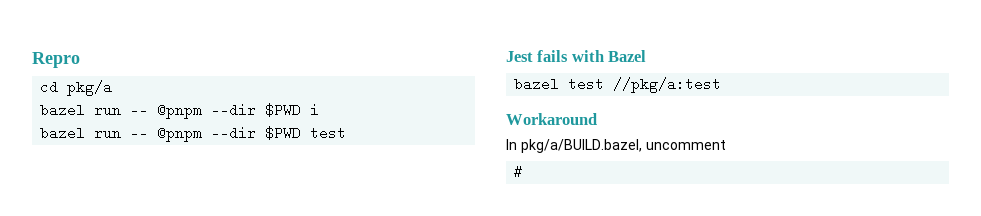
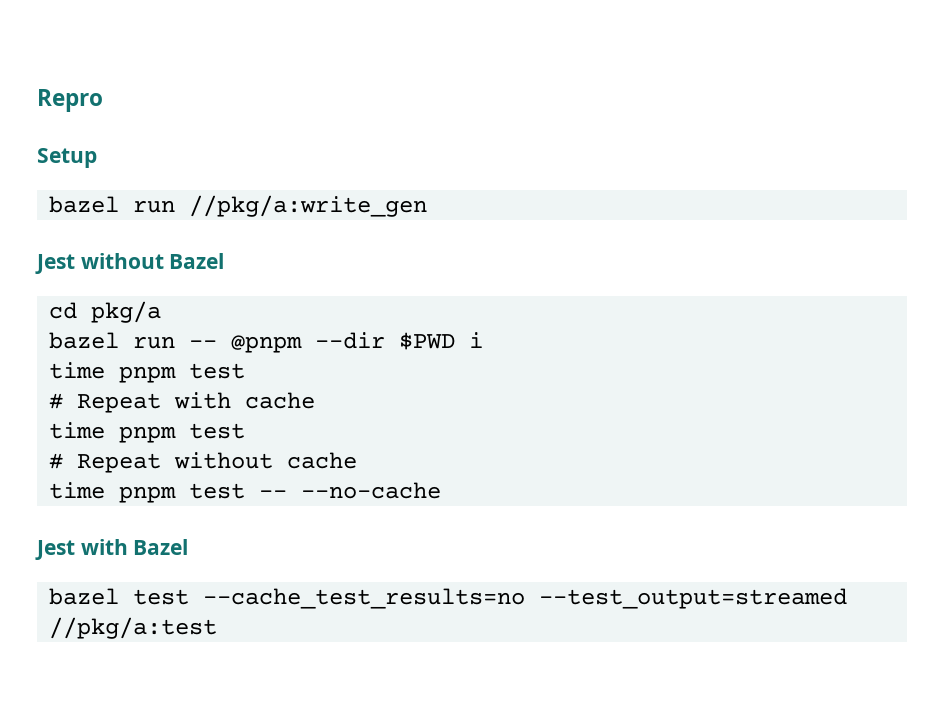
+ Setup
+ bazel run //pkg/a:write_gen
+ Jest without Bazel
  bazel run -- @pnpm --dir $PWD i
- bazel run -- @pnpm --dir $PWD test
- Jest fails with Bazel
+ time pnpm test
+ # Repeat with cache
+ time pnpm test
+ # Repeat without cache
+ time pnpm test -- --no-cache
+ Jest with Bazel
- bazel test //pkg/a:test
+ bazel test --cache_test_results=no --test_output=streamed //pkg/a:test
- Workaround
- In pkg/a/BUILD.bazel, uncomment
- #

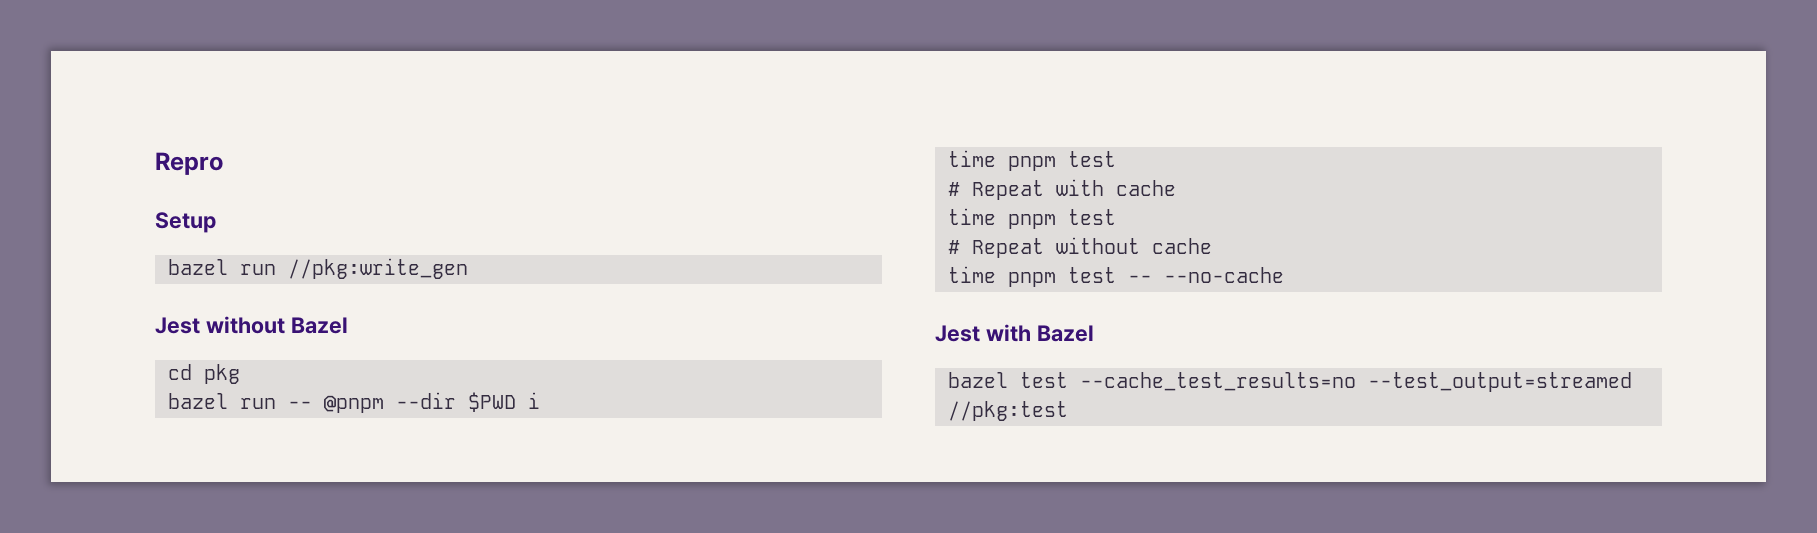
- bazel run //pkg/a:write_gen
+ bazel run //pkg:write_gen
- cd pkg/a
+ cd pkg
- bazel test --cache_test_results=no --test_output=streamed //pkg/a:test
+ bazel test --cache_test_results=no --test_output=streamed //pkg:test

